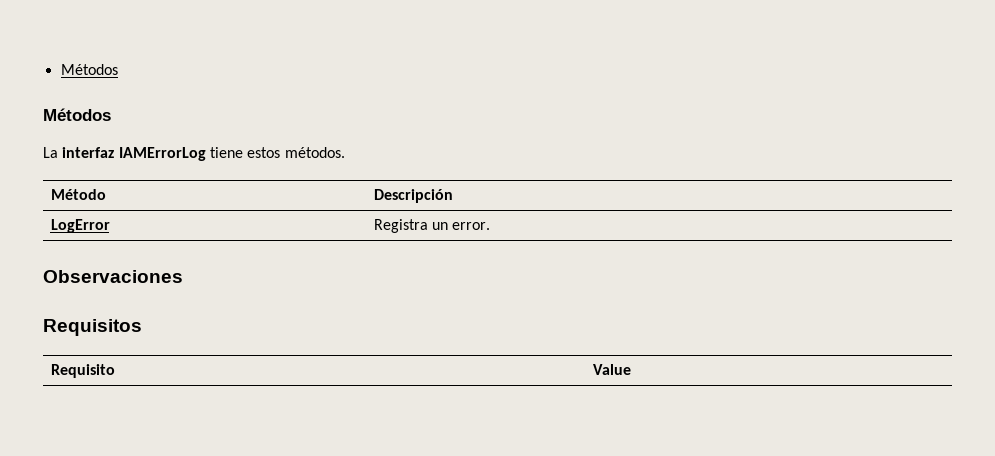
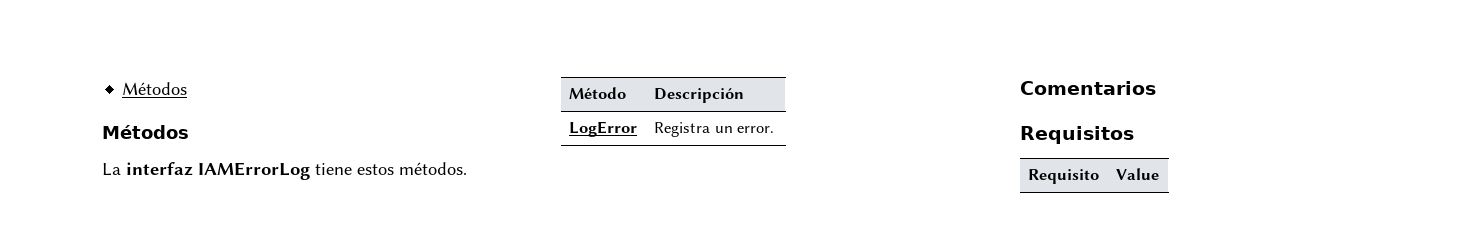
- Observaciones
+ Comentarios

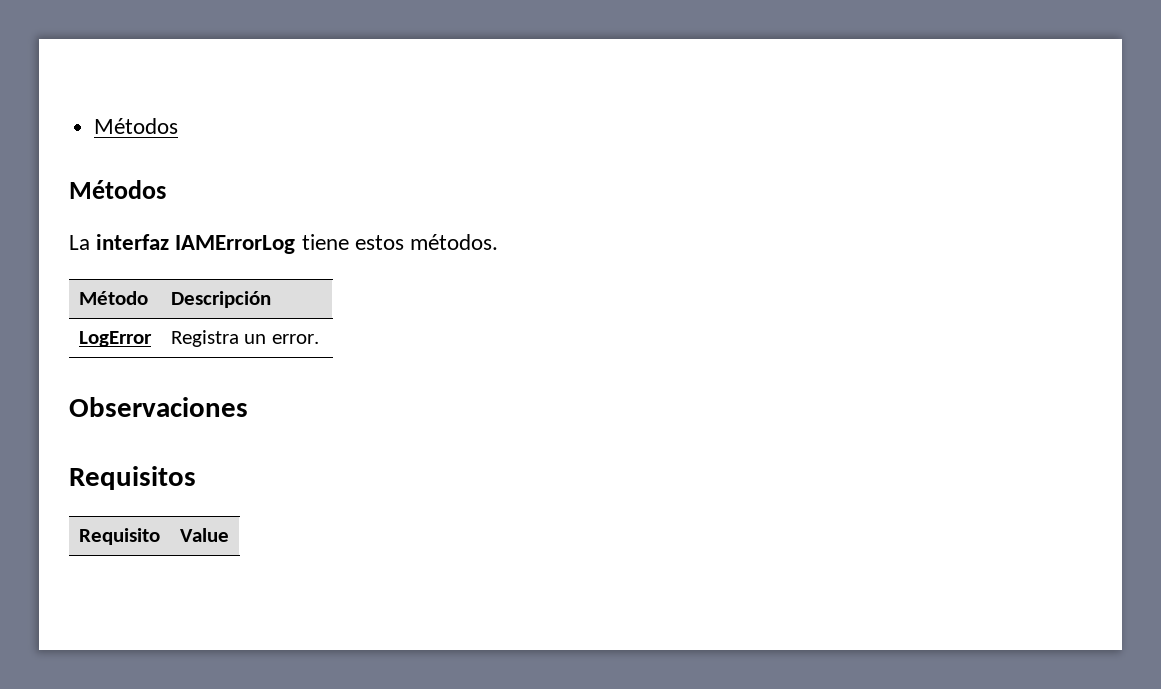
- Comentarios
+ Observaciones

